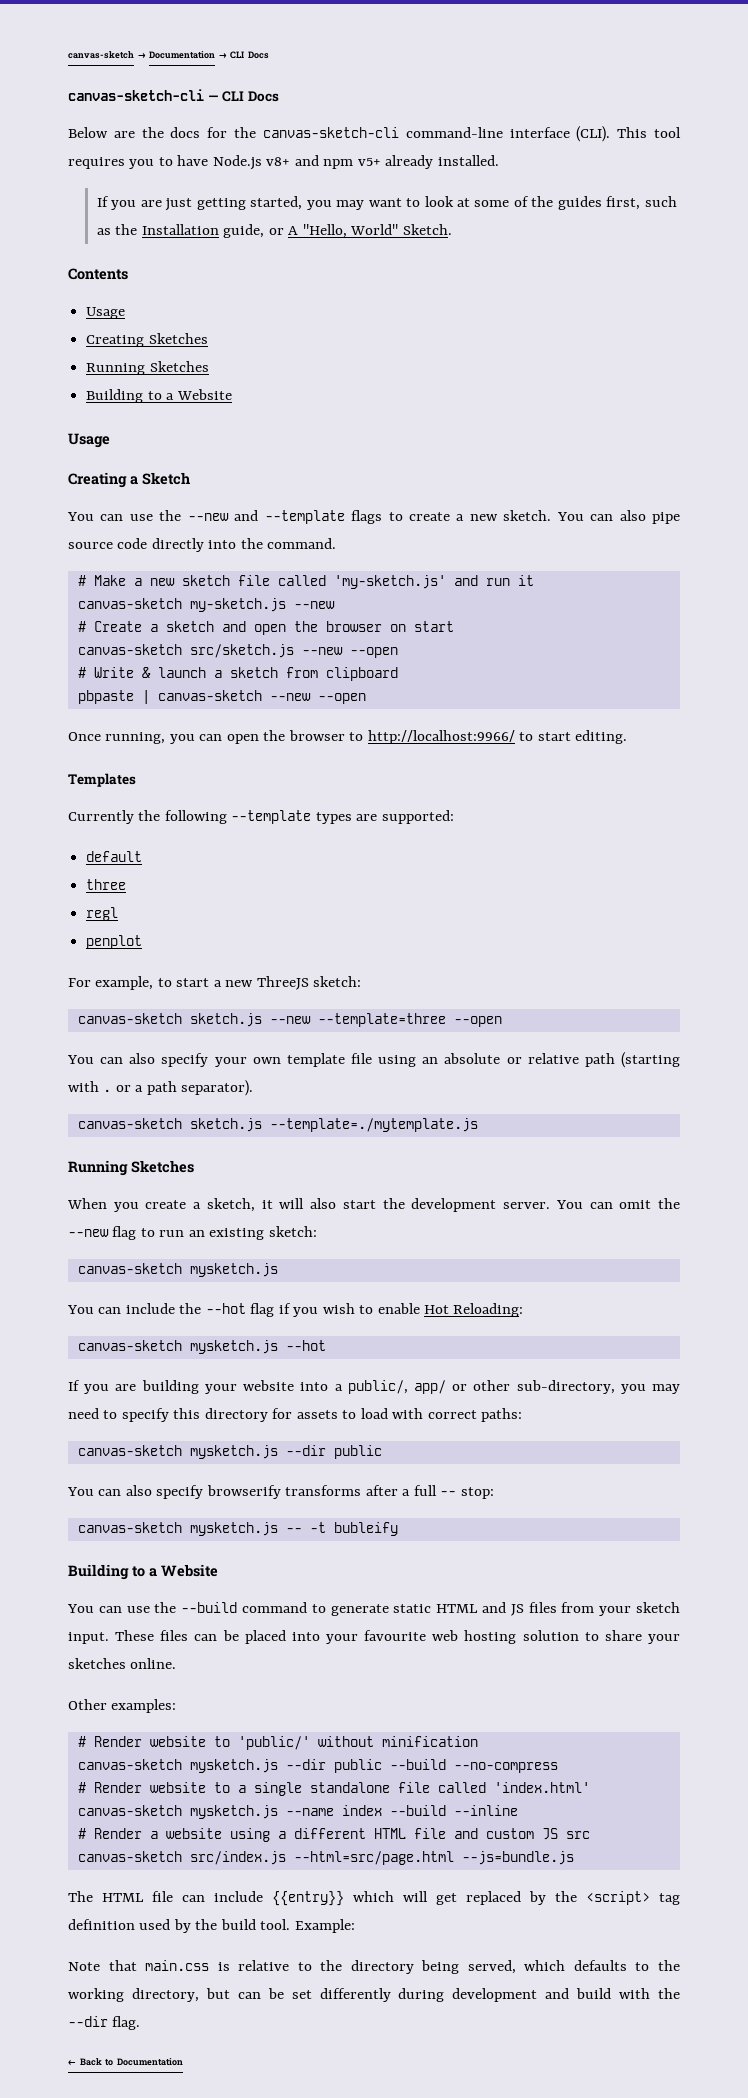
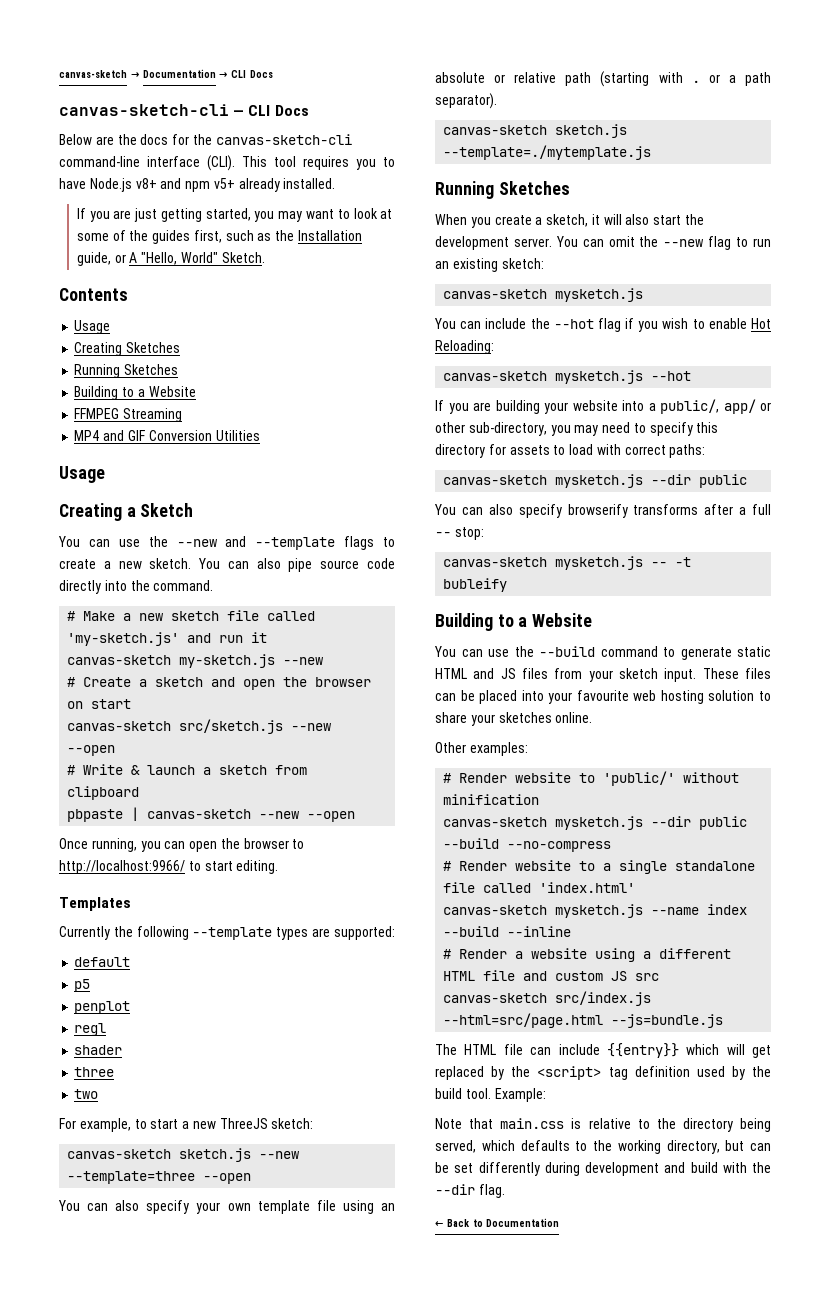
+ FFMPEG Streaming
+ MP4 and GIF Conversion Utilities
- three
+ p5
+ penplot
- penplot
+ shader
+ three
+ two

